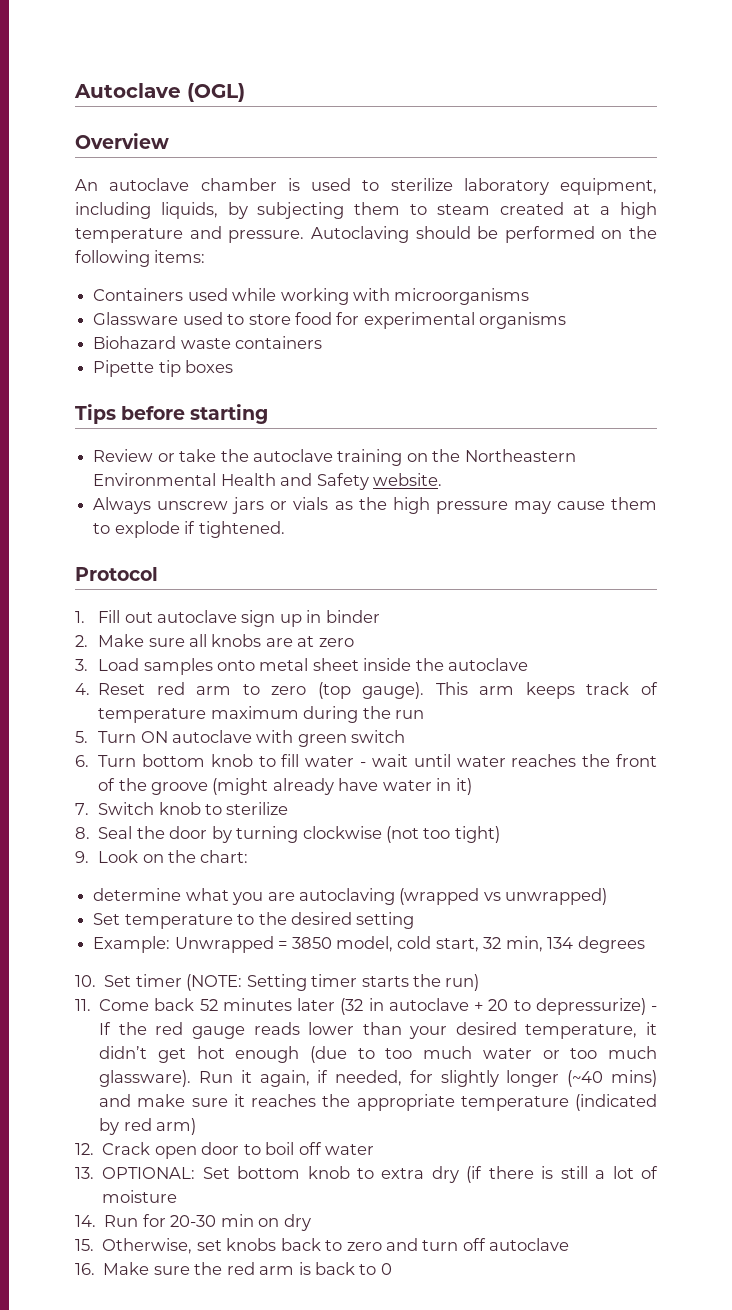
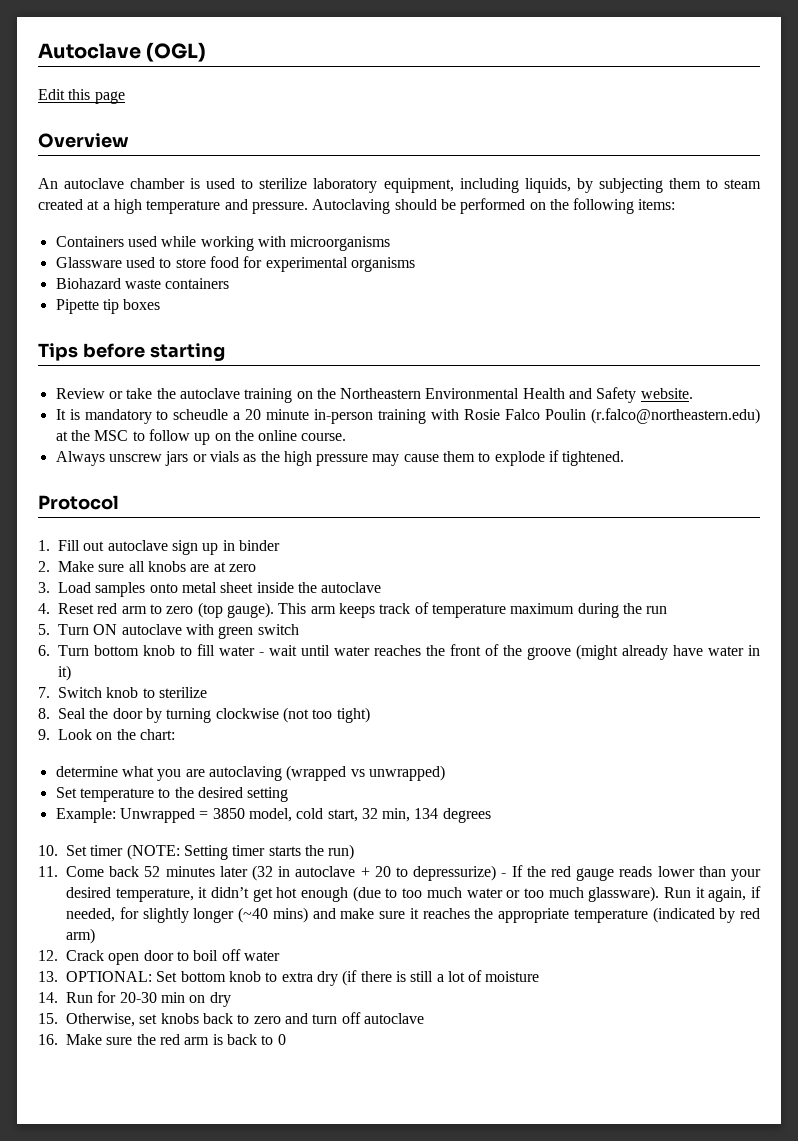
+ Edit this page
+ It is mandatory to scheudle a 20 minute in-person training with Rosie Falco Poulin (r.falco@northeastern.edu) at the MSC to follow up on the online course.

